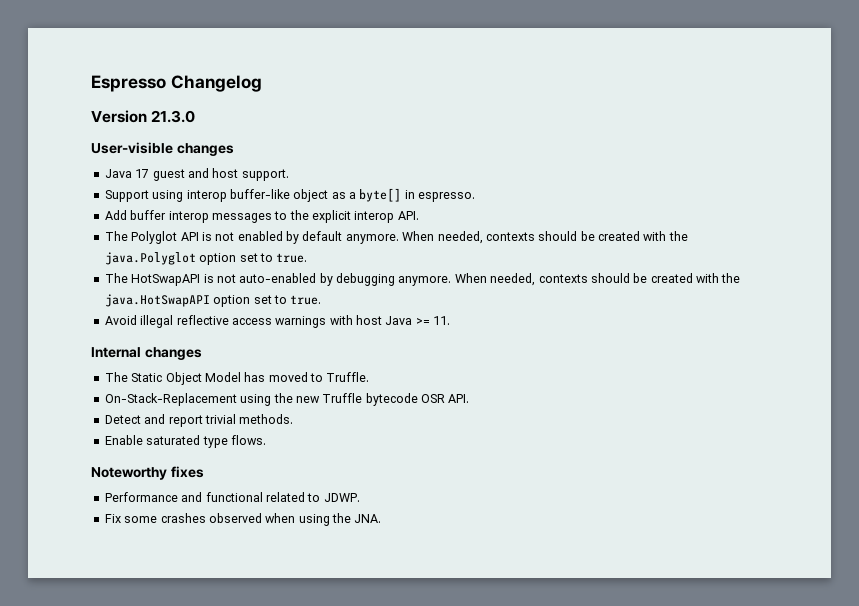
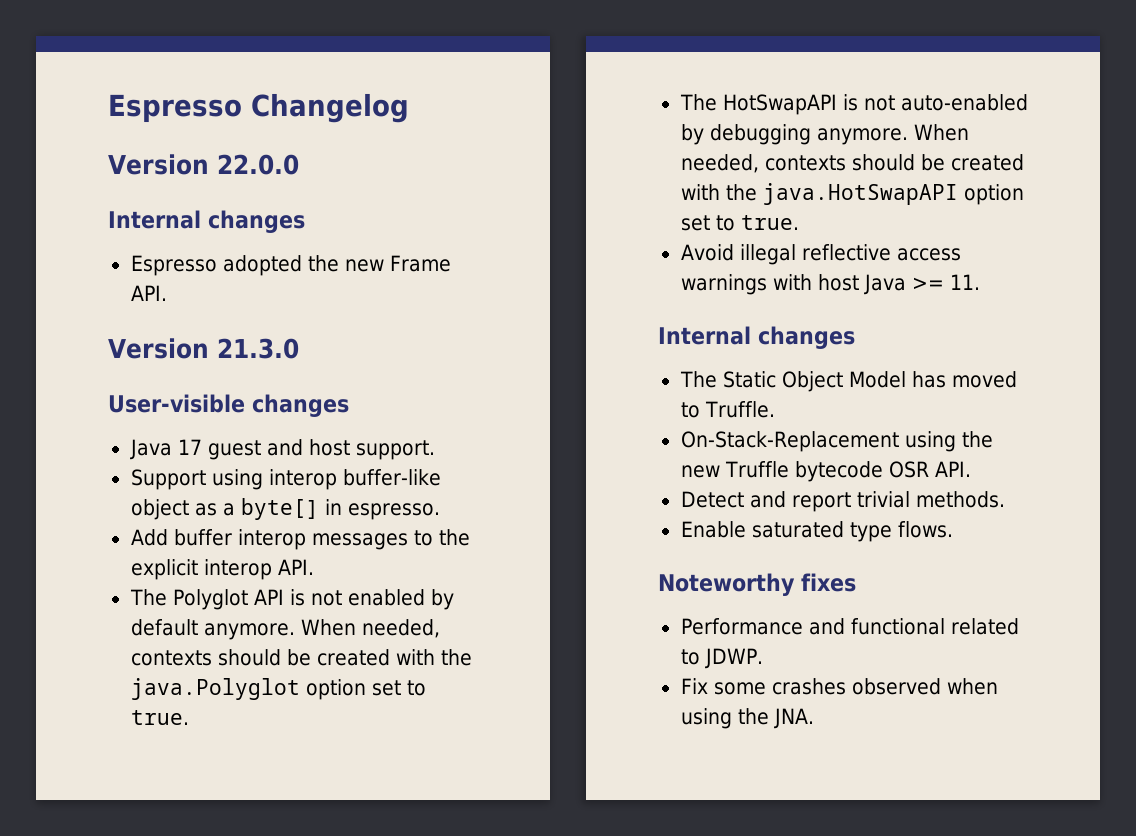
+ Version 22.0.0
+ Internal changes
+ Espresso adopted the new Frame API.

